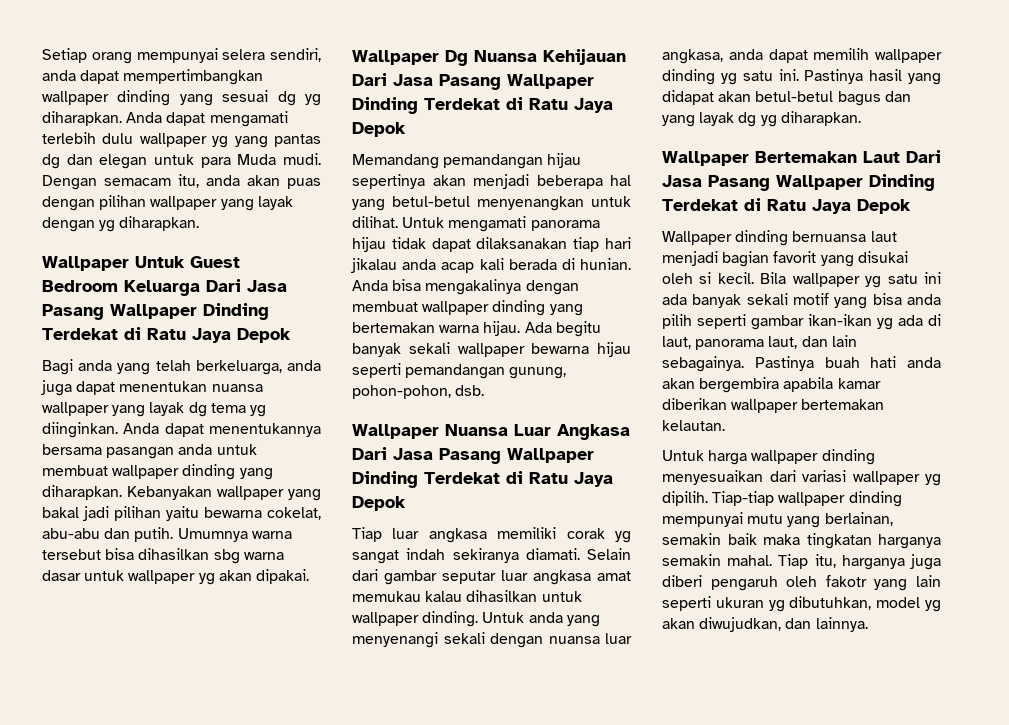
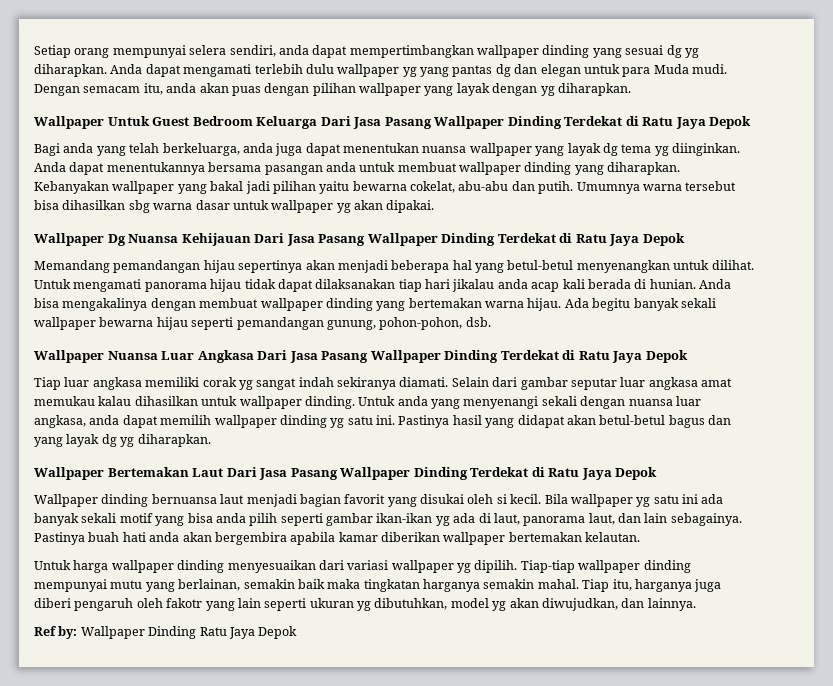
+ Ref by: Wallpaper Dinding Ratu Jaya Depok

